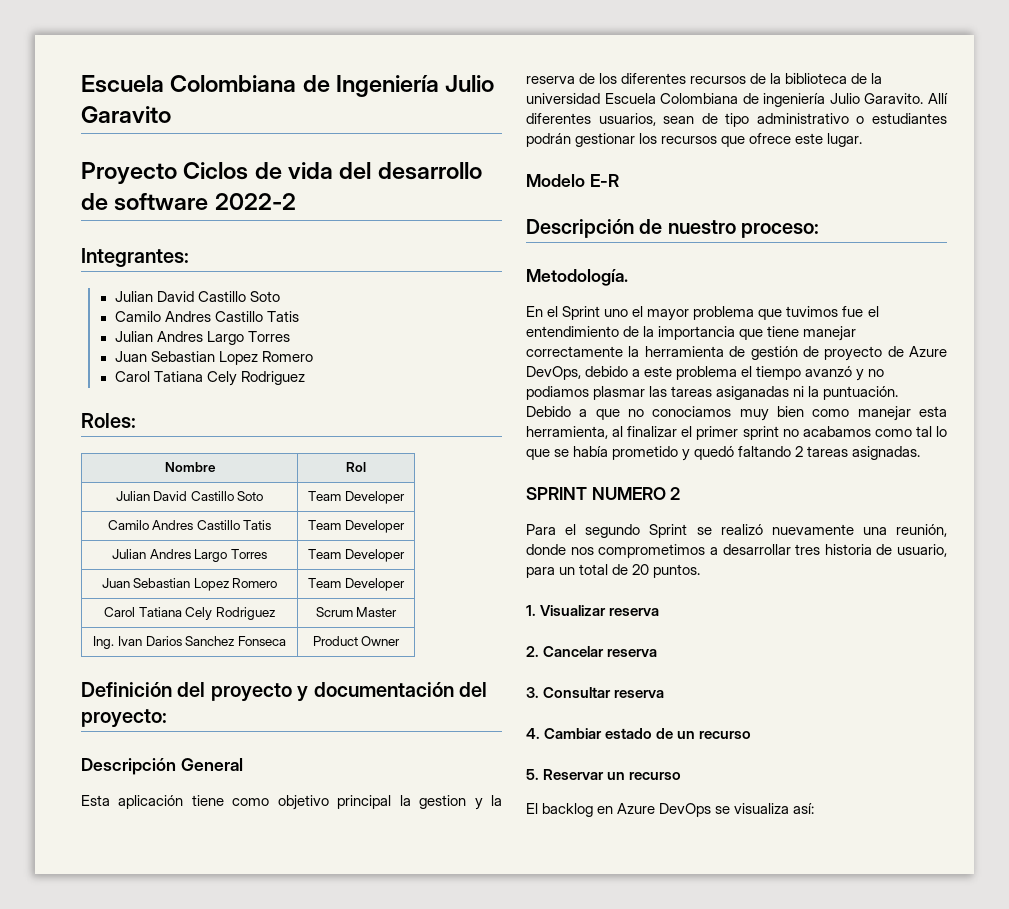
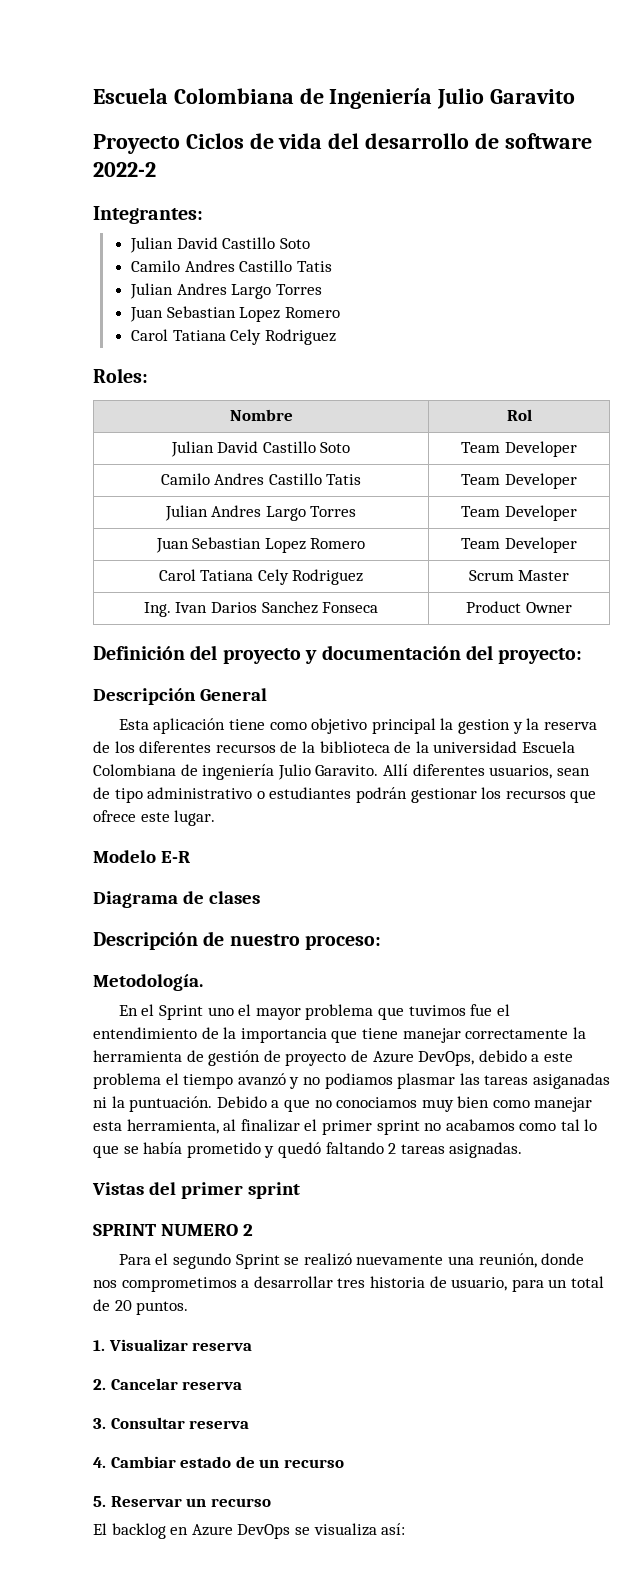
+ Diagrama de clases
+ Vistas del primer sprint

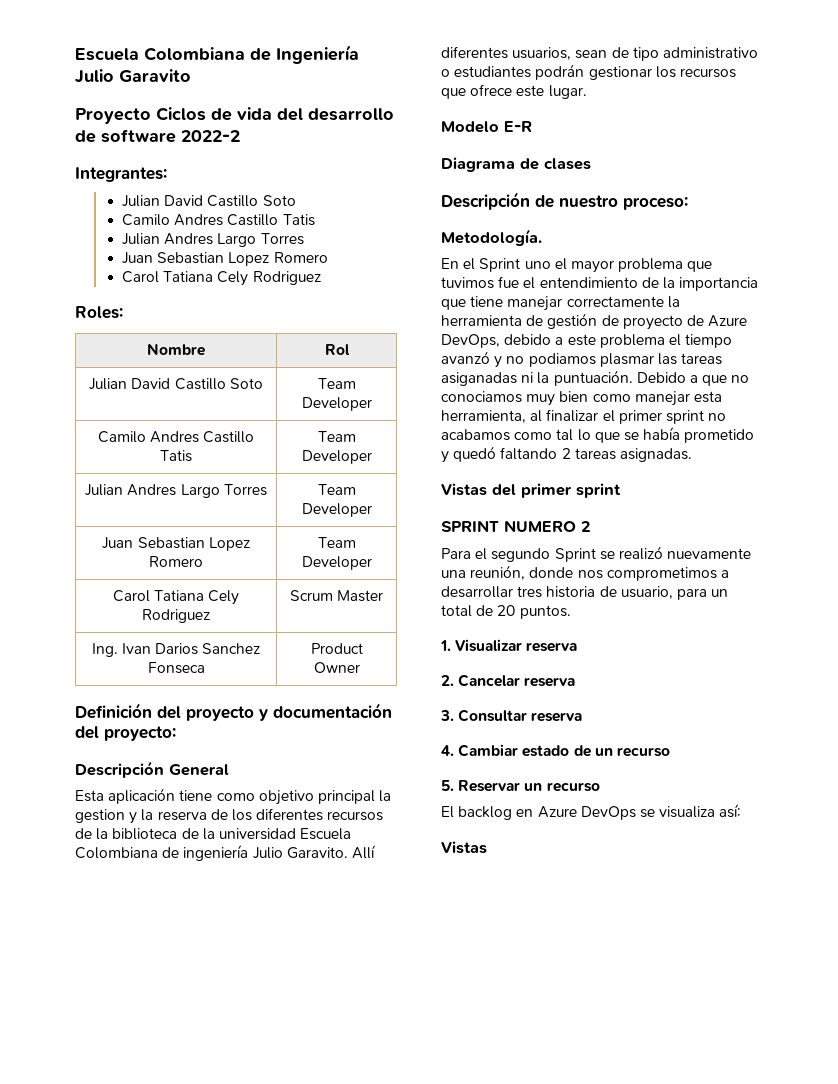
  El backlog en Azure DevOps se visualiza así:
+ Vistas

